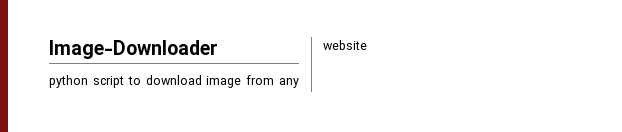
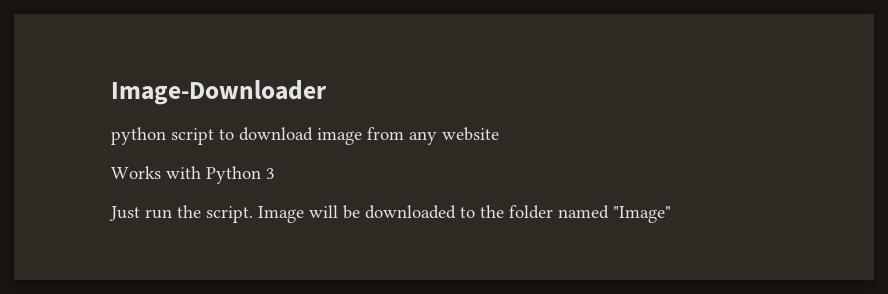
+ Works with Python 3
+ Just run the script. Image will be downloaded to the folder named "Image"

